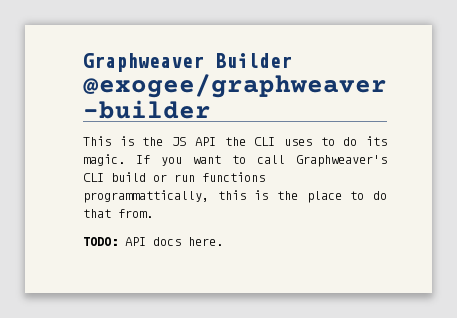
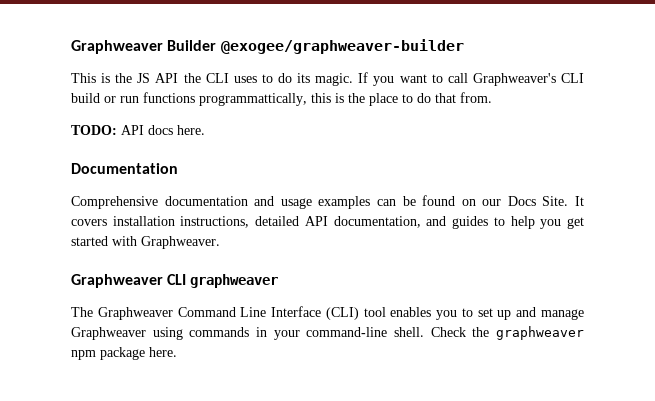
+ Documentation
+ Comprehensive documentation and usage examples can be found on our Docs Site. It covers installation instructions, detailed API documentation, and guides to help you get started with Graphweaver.
+ Graphweaver CLI graphweaver
+ The Graphweaver Command Line Interface (CLI) tool enables you to set up and manage Graphweaver using commands in your command-line shell. Check the graphweaver npm package here.

